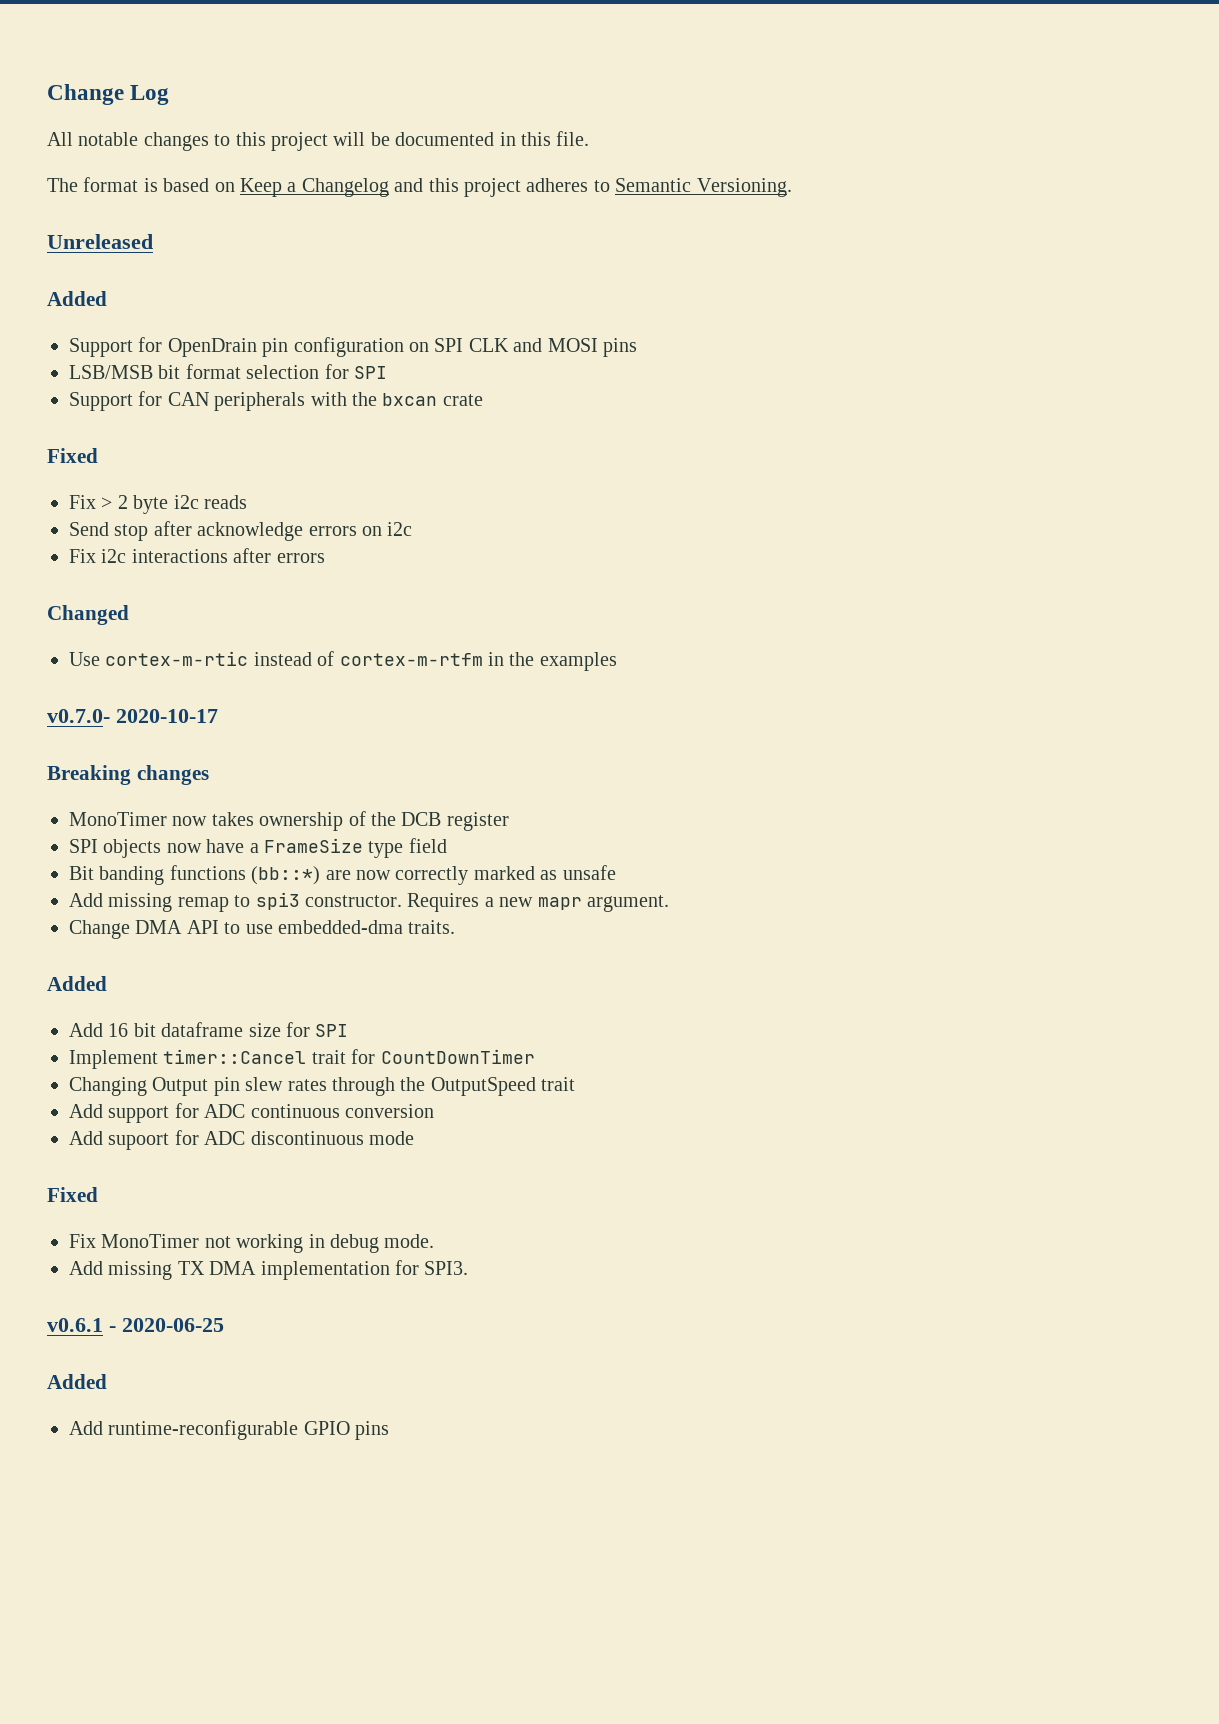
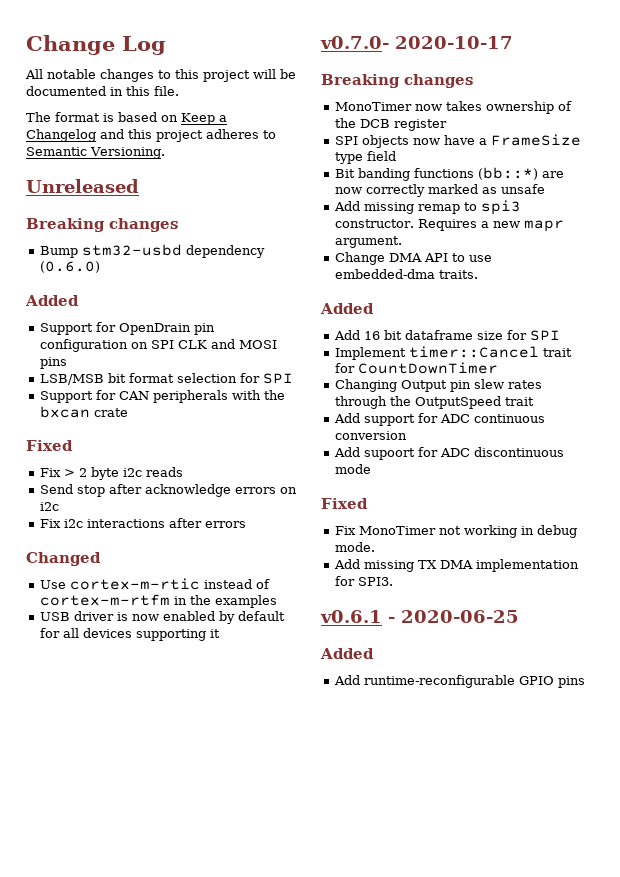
  Unreleased
+ Breaking changes
+ Bump stm32-usbd dependency (0.6.0)
+ USB driver is now enabled by default for all devices supporting it

